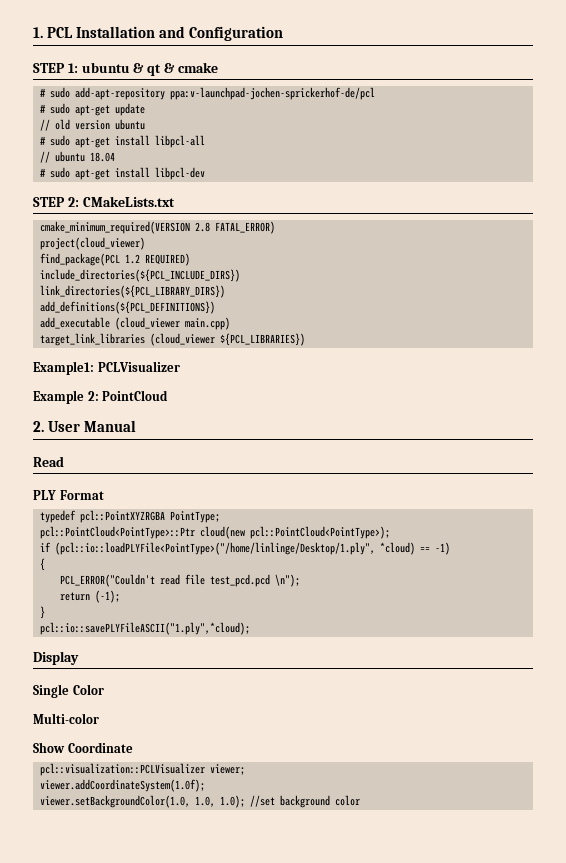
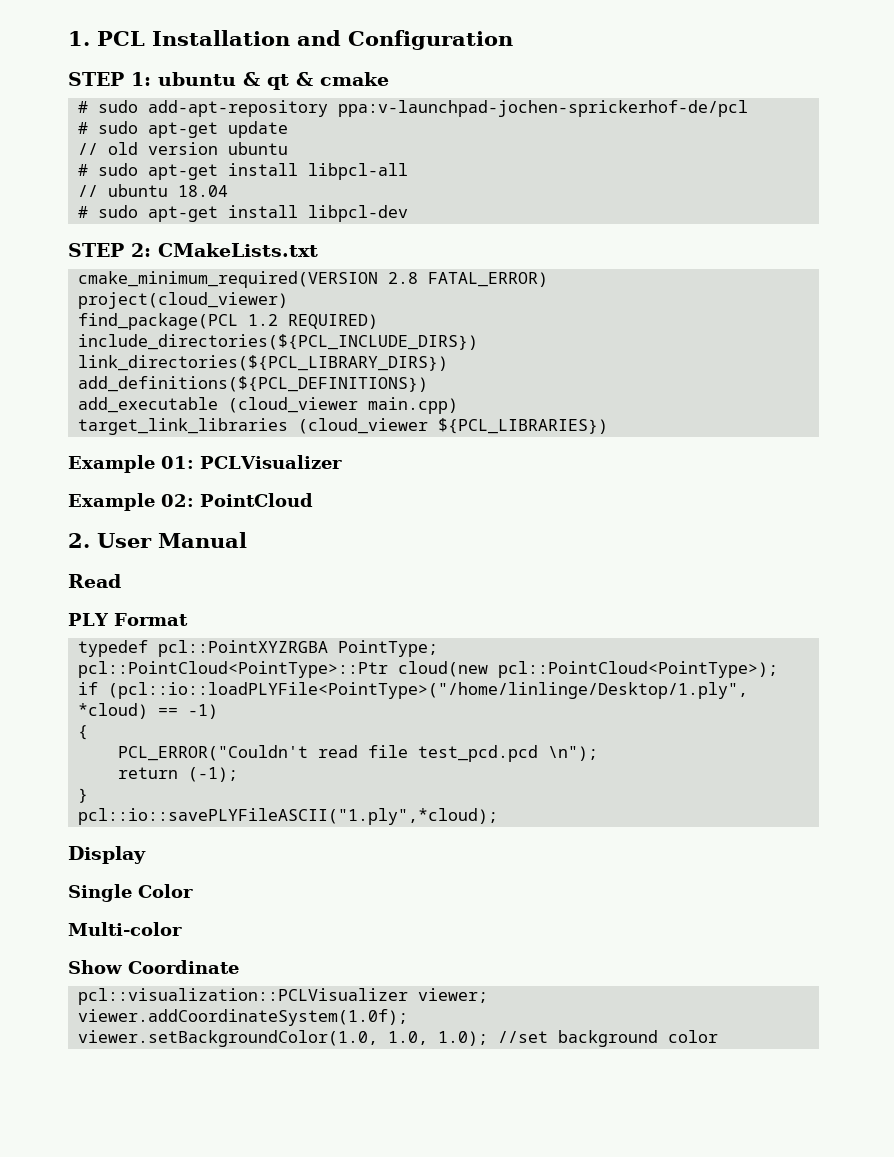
- Example1: PCLVisualizer
+ Example 01: PCLVisualizer
- Example 2: PointCloud
+ Example 02: PointCloud

